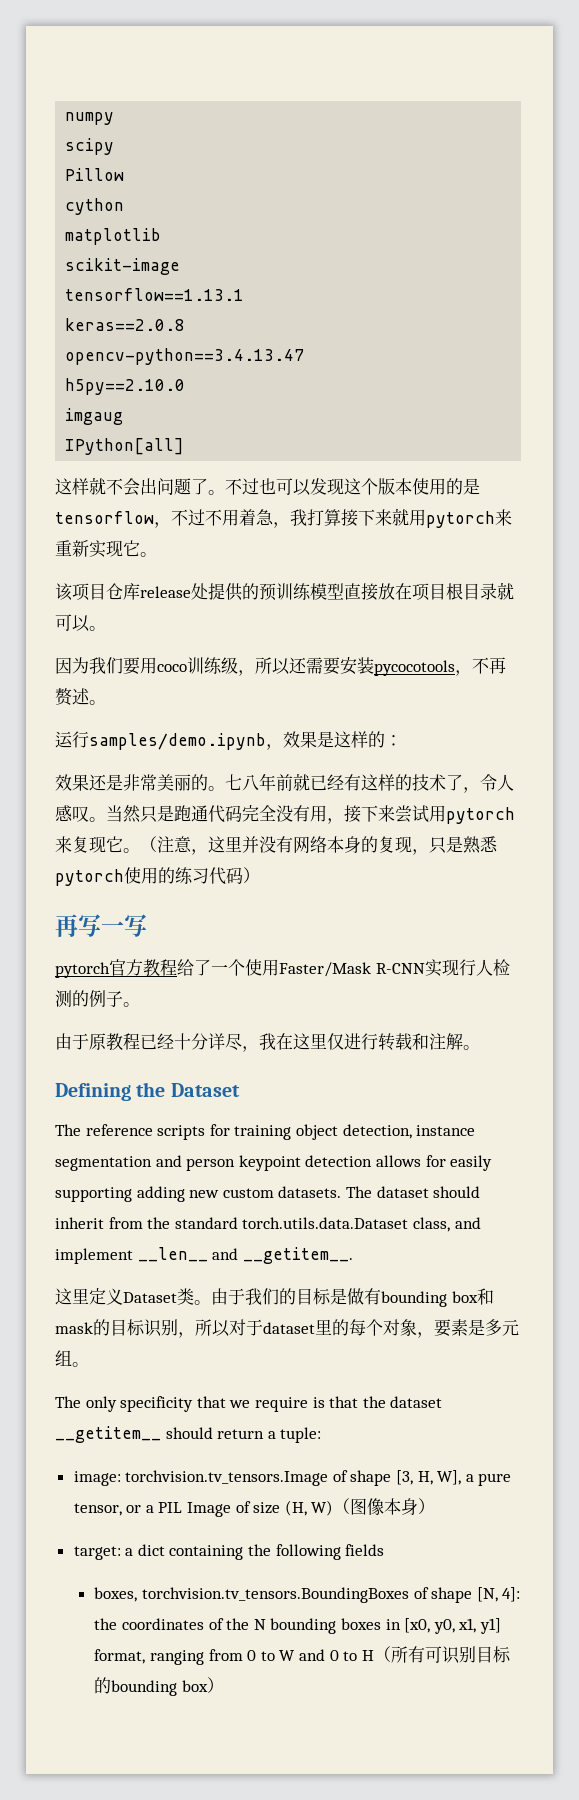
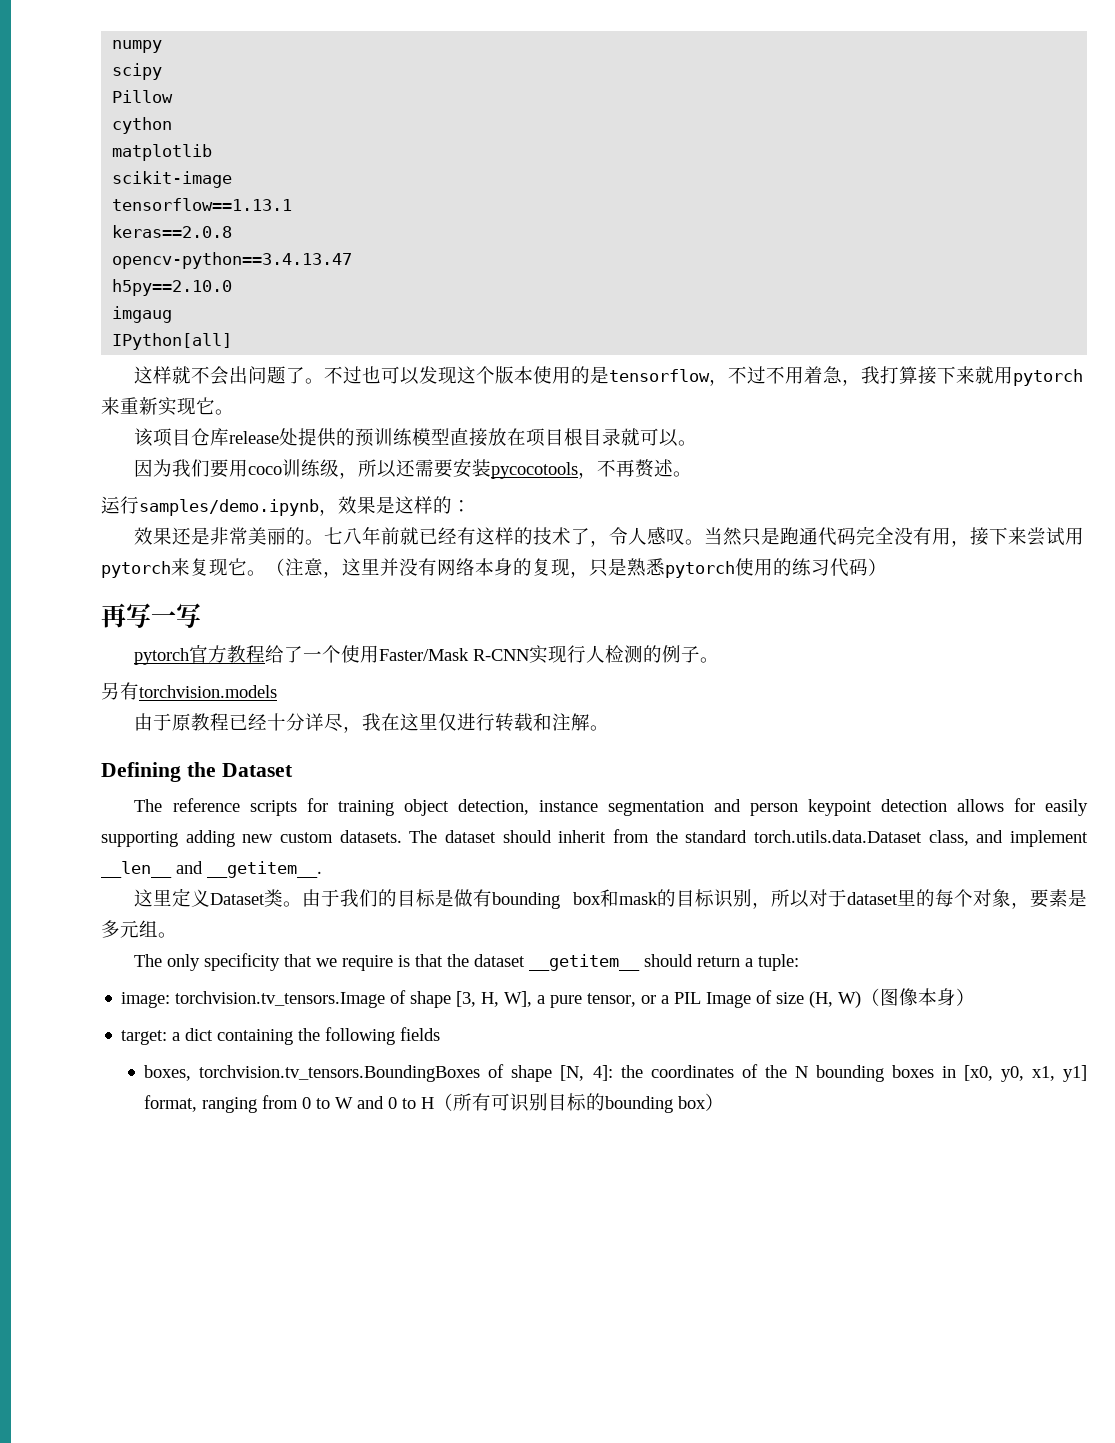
+ 另有torchvision.models

